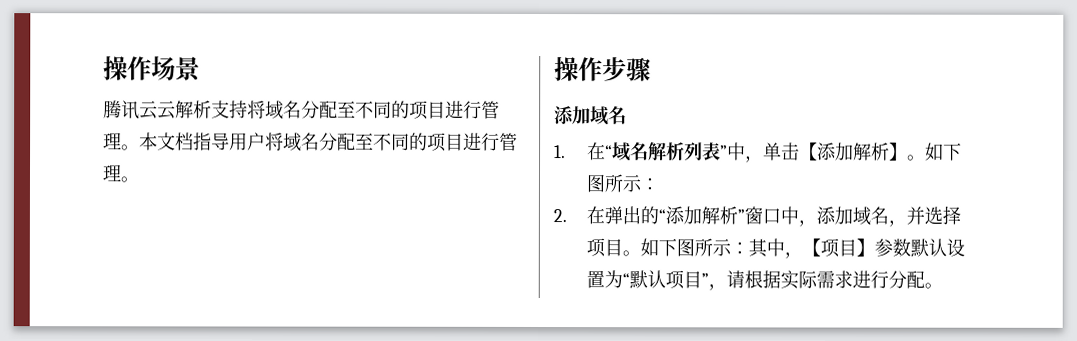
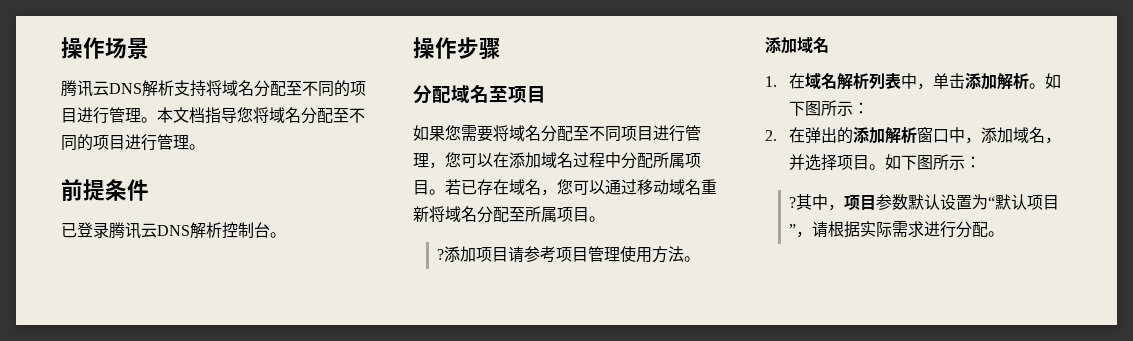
- 腾讯云云解析支持将域名分配至不同的项目进行管理。
+ 腾讯云DNS解析支持将域名分配至不同的项目进行管理。
- 本文档指导用户将域名分配至不同的项目进行管理。
+ 本文档指导您将域名分配至不同的项目进行管理。
+ 前提条件
+ 已登录腾讯云DNS解析控制台。
  操作步骤
+ 分配域名至项目
+ 如果您需要将域名分配至不同项目进行管理，您可以在添加域名过程中分配所属项目。若已存在域名，您可以通过移动域名重新将域名分配至所属项目。
+ ?添加项目请参考项目管理使用方法。
- 1.在“域名解析列表”中，单击【添加解析】。
+ 1.在域名解析列表中，单击添加解析。
- 2.在弹出的“添加解析”窗口中，添加域名，并选择项目。如下图所示：其中，【项目】参数默认设置为“默认项目”，请根据实际需求进行分配。
+ 2.在弹出的添加解析窗口中，添加域名，并选择项目。如下图所示：
+ ?其中，项目参数默认设置为“默认项目”，请根据实际需求进行分配。

